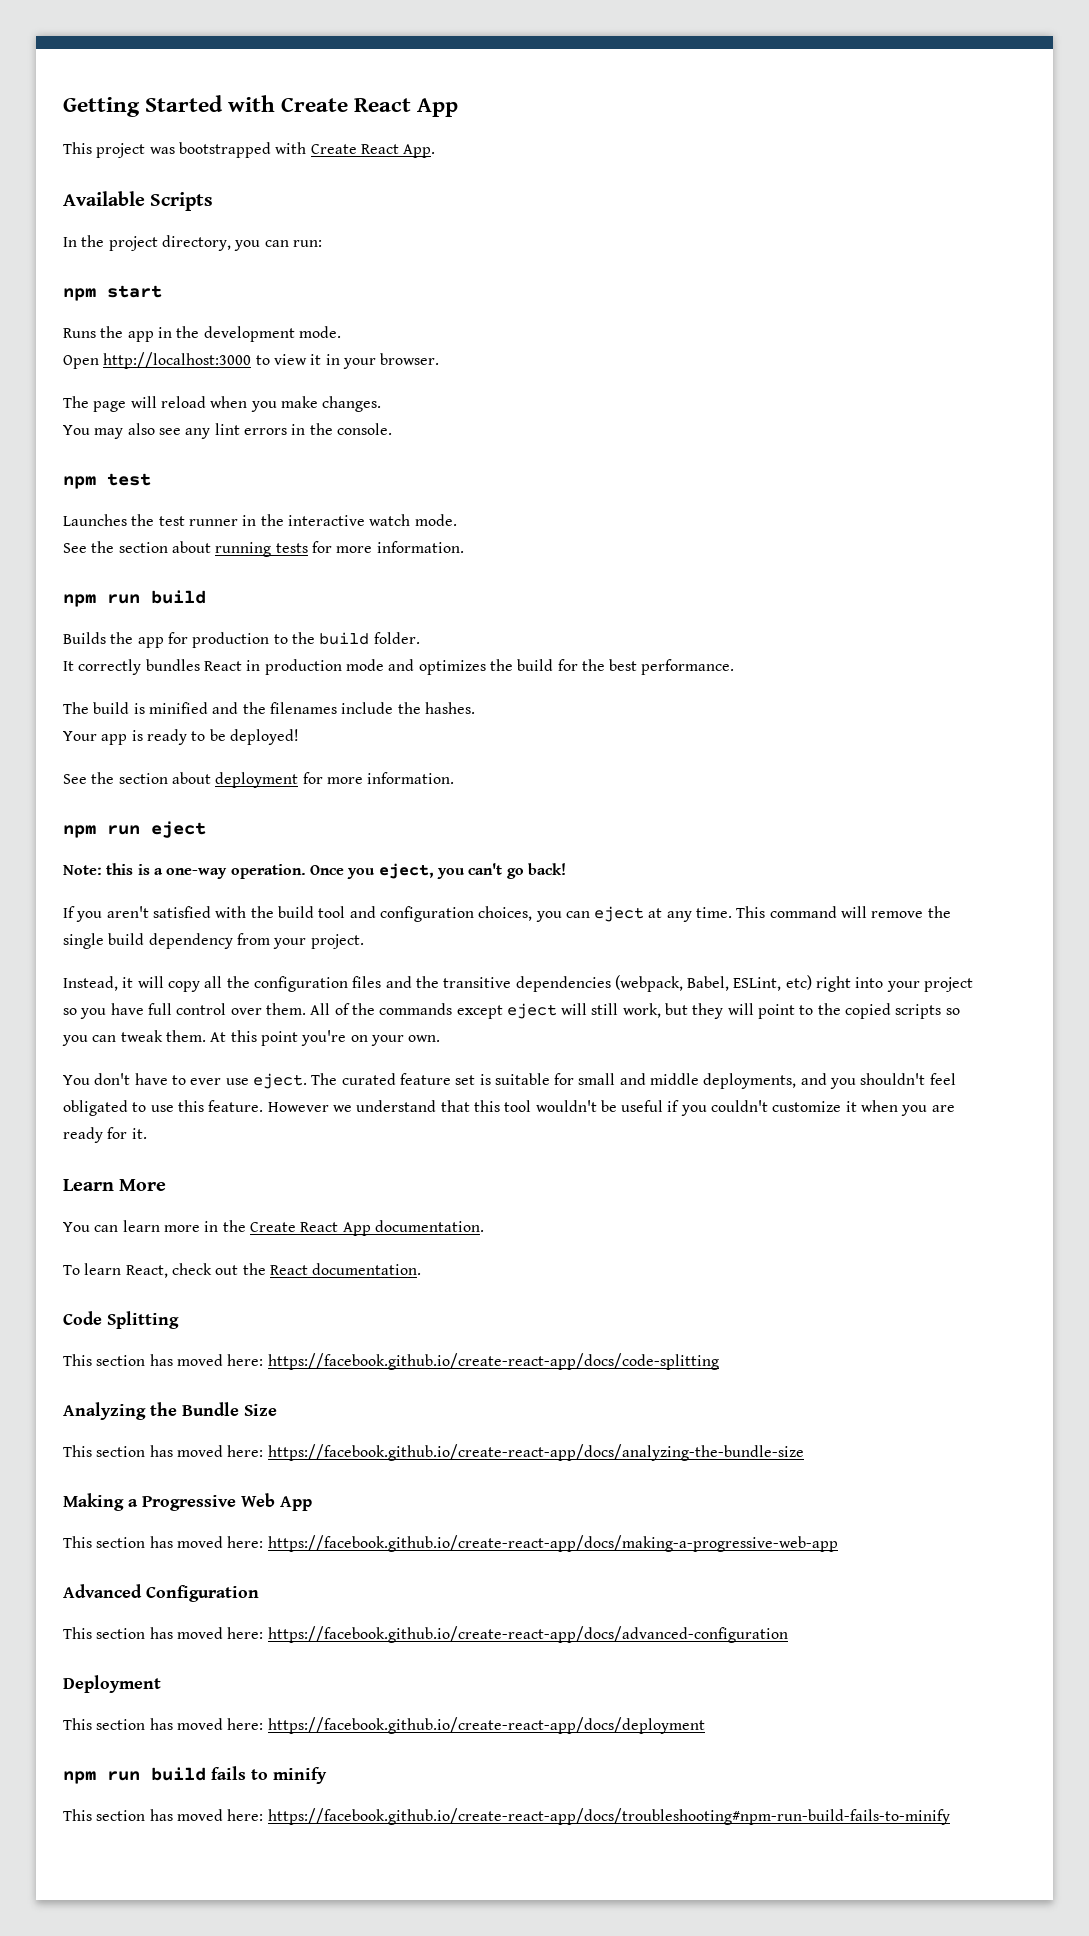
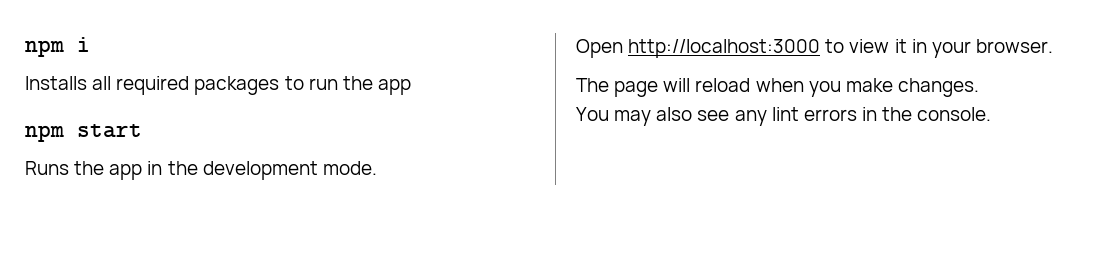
- Getting Started with Create React App
- This project was bootstrapped with Create React App.
- Available Scripts
- In the project directory, you can run:
+ npm i
+ Installs all required packages to run the app
- npm test
- Launches the test runner in the interactive watch mode.
- See the section about running tests for more information.
- npm run build
- Builds the app for production to the build folder.
- It correctly bundles React in production mode and optimizes the build for the best performance.
- The build is minified and the filenames include the hashes.
- Your app is ready to be deployed!
- See the section about deployment for more information.
- npm run eject
- Note: this is a one-way operation. Once you eject, you can't go back!
- If you aren't satisfied with the build tool and configuration choices, you can eject at any time. This command will remove the single build dependency from your project.
- Instead, it will copy all the configuration files and the transitive dependencies (webpack, Babel, ESLint, etc) right into your project so you have full control over them. All of the commands except eject will still work, but they will point to the copied scripts so you can tweak them. At this point you're on your own.
- You don't have to ever use eject. The curated feature set is suitable for small and middle deployments, and you shouldn't feel obligated to use this feature. However we understand that this tool wouldn't be useful if you couldn't customize it when you are ready for it.
- Learn More
- You can learn more in the Create React App documentation.
- To learn React, check out the React documentation.
- Code Splitting
- This section has moved here: https://facebook.github.io/create-react-app/docs/code-splitting
- Analyzing the Bundle Size
- This section has moved here: https://facebook.github.io/create-react-app/docs/analyzing-the-bundle-size
- Making a Progressive Web App
- This section has moved here: https://facebook.github.io/create-react-app/docs/making-a-progressive-web-app
- Advanced Configuration
- This section has moved here: https://facebook.github.io/create-react-app/docs/advanced-configuration
- Deployment
- This section has moved here: https://facebook.github.io/create-react-app/docs/deployment
- npm run build fails to minify
- This section has moved here: https://facebook.github.io/create-react-app/docs/troubleshooting#npm-run-build-fails-to-minify

